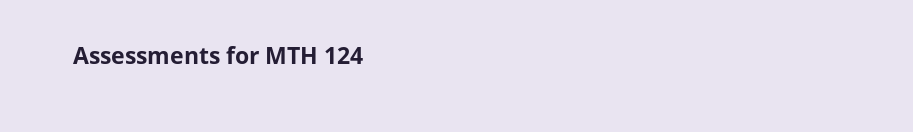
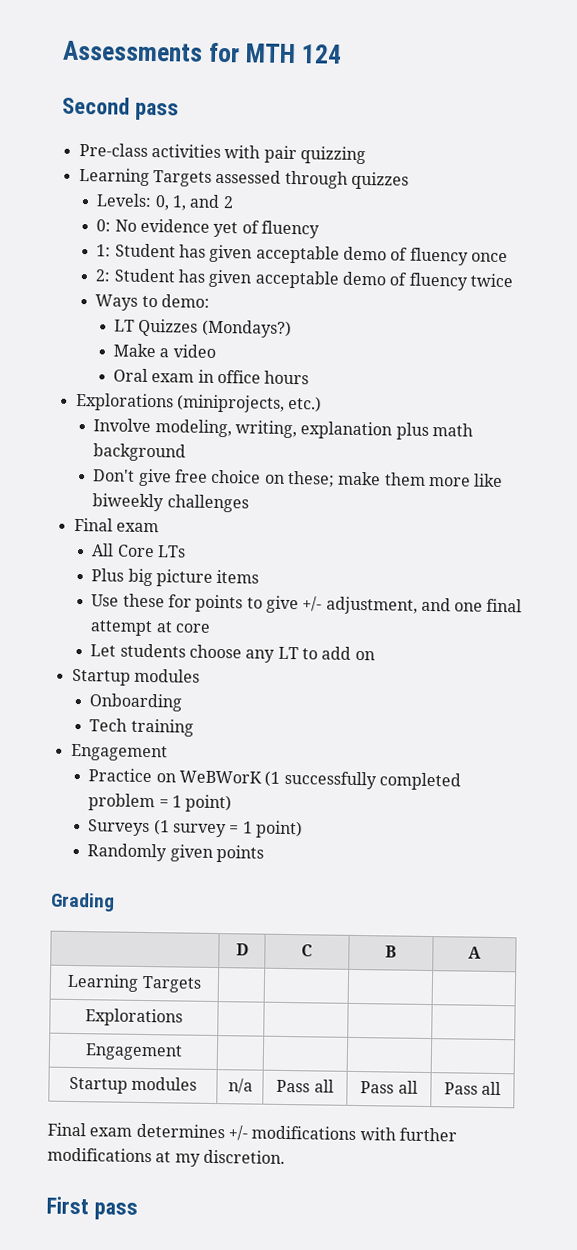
+ Second pass
+ Pre-class activities with pair quizzing
+ Learning Targets assessed through quizzes
+ Levels: 0, 1, and 2
+ 0: No evidence yet of fluency
+ 1: Student has given acceptable demo of fluency once
+ 2: Student has given acceptable demo of fluency twice
+ Ways to demo:
+ LT Quizzes (Mondays?)
+ Make a video
+ Oral exam in office hours
+ Explorations (miniprojects, etc.)
+ Involve modeling, writing, explanation plus math background
+ Don't give free choice on these; make them more like biweekly challenges
+ Final exam
+ All Core LTs
+ Plus big picture items
+ Use these for points to give +/- adjustment, and one final attempt at core
+ Let students choose any LT to add on
+ Startup modules
+ Onboarding
+ Tech training
+ Engagement
+ Practice on WeBWorK (1 successfully completed problem = 1 point)
+ Surveys (1 survey = 1 point)
+ Randomly given points
+ Grading
+ | D | C | B | A
+ Learning Targets | | | |
+ Explorations | | | |
+ Engagement | | | |
+ Startup modules | n/a | Pass all | Pass all | Pass all
+ Final exam determines +/- modifications with further modifications at my discretion.
+ First pass

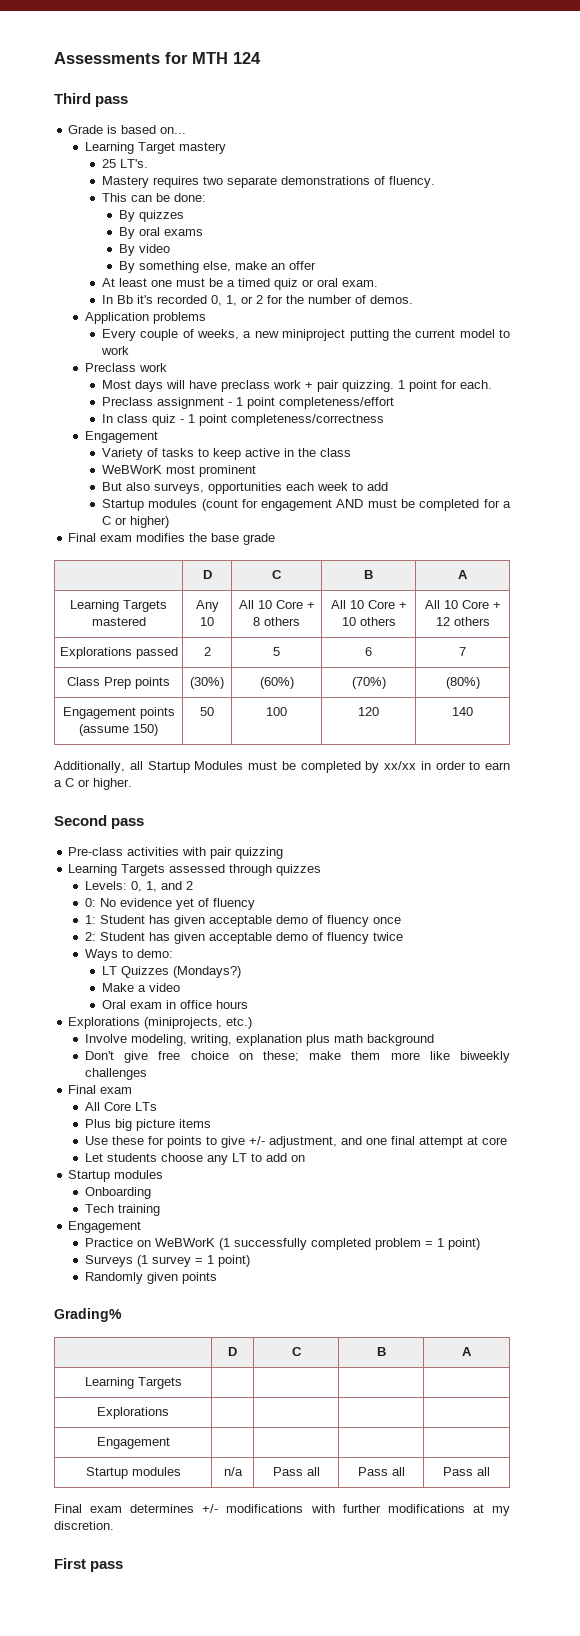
+ Third pass
+ Grade is based on...
+ Learning Target mastery
+ 25 LT's.
+ Mastery requires two separate demonstrations of fluency.
+ This can be done:
+ By quizzes
+ By oral exams
+ By video
+ By something else, make an offer
+ At least one must be a timed quiz or oral exam.
+ In Bb it's recorded 0, 1, or 2 for the number of demos.
+ Application problems
+ Every couple of weeks, a new miniproject putting the current model to work
+ Preclass work
+ Most days will have preclass work + pair quizzing. 1 point for each.
+ Preclass assignment - 1 point completeness/effort
+ In class quiz - 1 point completeness/correctness
+ Engagement
+ Variety of tasks to keep active in the class
+ WeBWorK most prominent
+ But also surveys, opportunities each week to add
+ Startup modules (count for engagement AND must be completed for a C or higher)
+ Final exam modifies the base grade
+ | D | C | B | A
+ Learning Targets mastered | Any 10 | All 10 Core + 8 others | All 10 Core + 10 others | All 10 Core + 12 others
+ Explorations passed | 2 | 5 | 6 | 7
+ Class Prep points | (30%) | (60%) | (70%) | (80%)
+ Engagement points (assume 150) | 50 | 100 | 120 | 140
+ Additionally, all Startup Modules must be completed by xx/xx in order to earn a C or higher.
- Grading
+ Grading%

